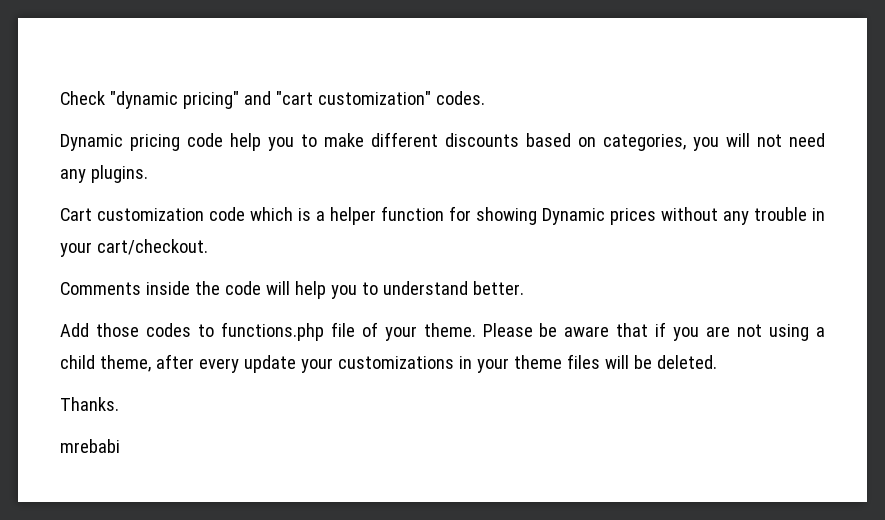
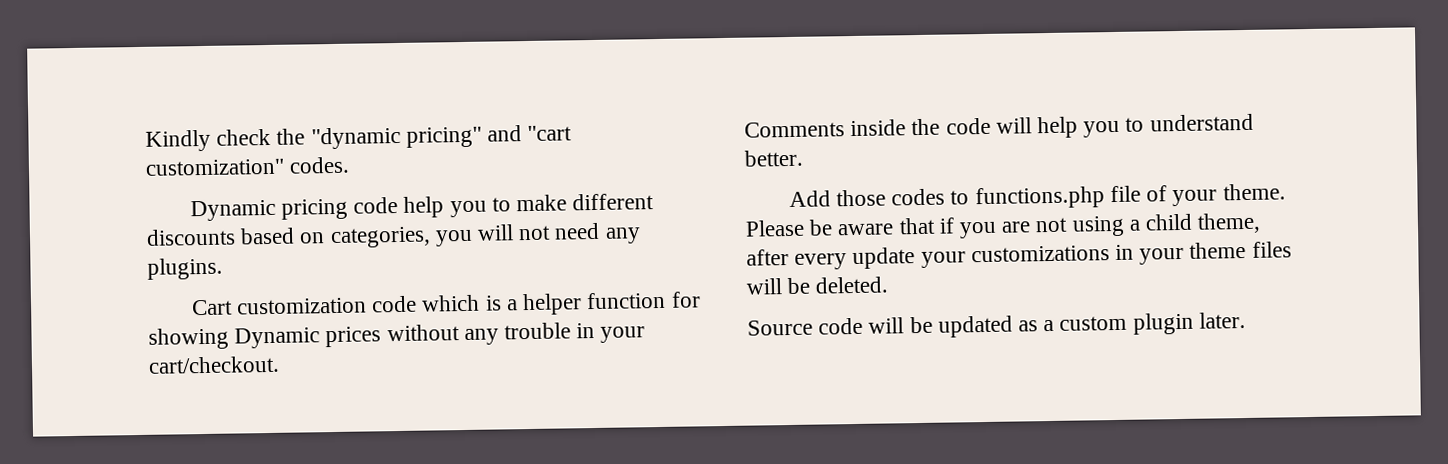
- Check "dynamic pricing" and "cart customization" codes.
+ Kindly check the "dynamic pricing" and "cart customization" codes.
- Thanks.
- mrebabi
+ Source code will be updated as a custom plugin later.

